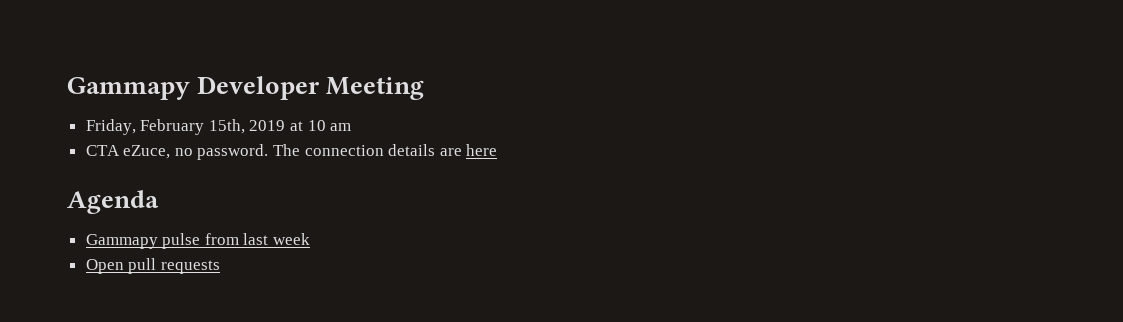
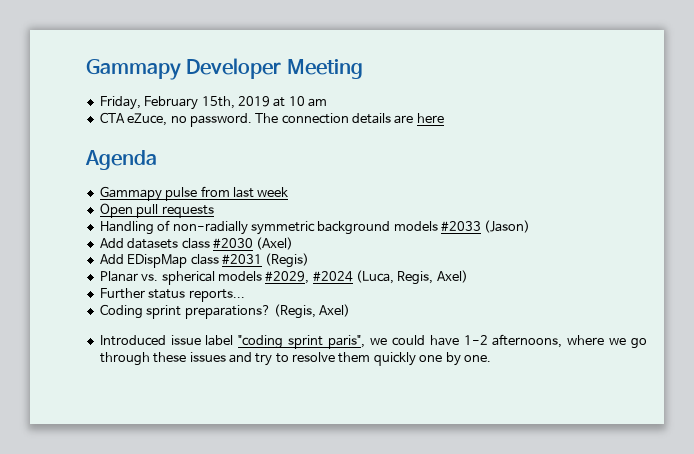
+ Handling of non-radially symmetric background models #2033 (Jason)
+ Add datasets class #2030 (Axel)
+ Add EDispMap class #2031 (Regis)
+ Planar vs. spherical models #2029, #2024 (Luca, Regis, Axel)
+ Further status reports...
+ Coding sprint preparations? (Regis, Axel)
+ Introduced issue label "coding sprint paris", we could have 1-2 afternoons, where we go through these issues and try to resolve them quickly one by one.

